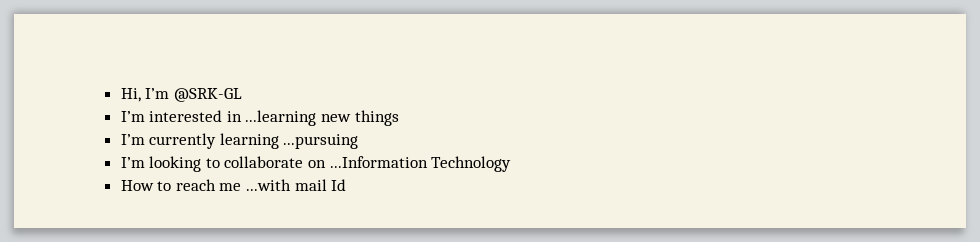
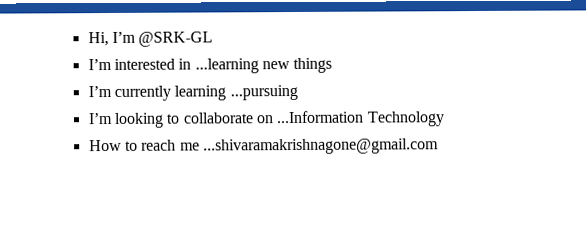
- How to reach me ...with mail Id
+ How to reach me ...shivaramakrishnagone@gmail.com

